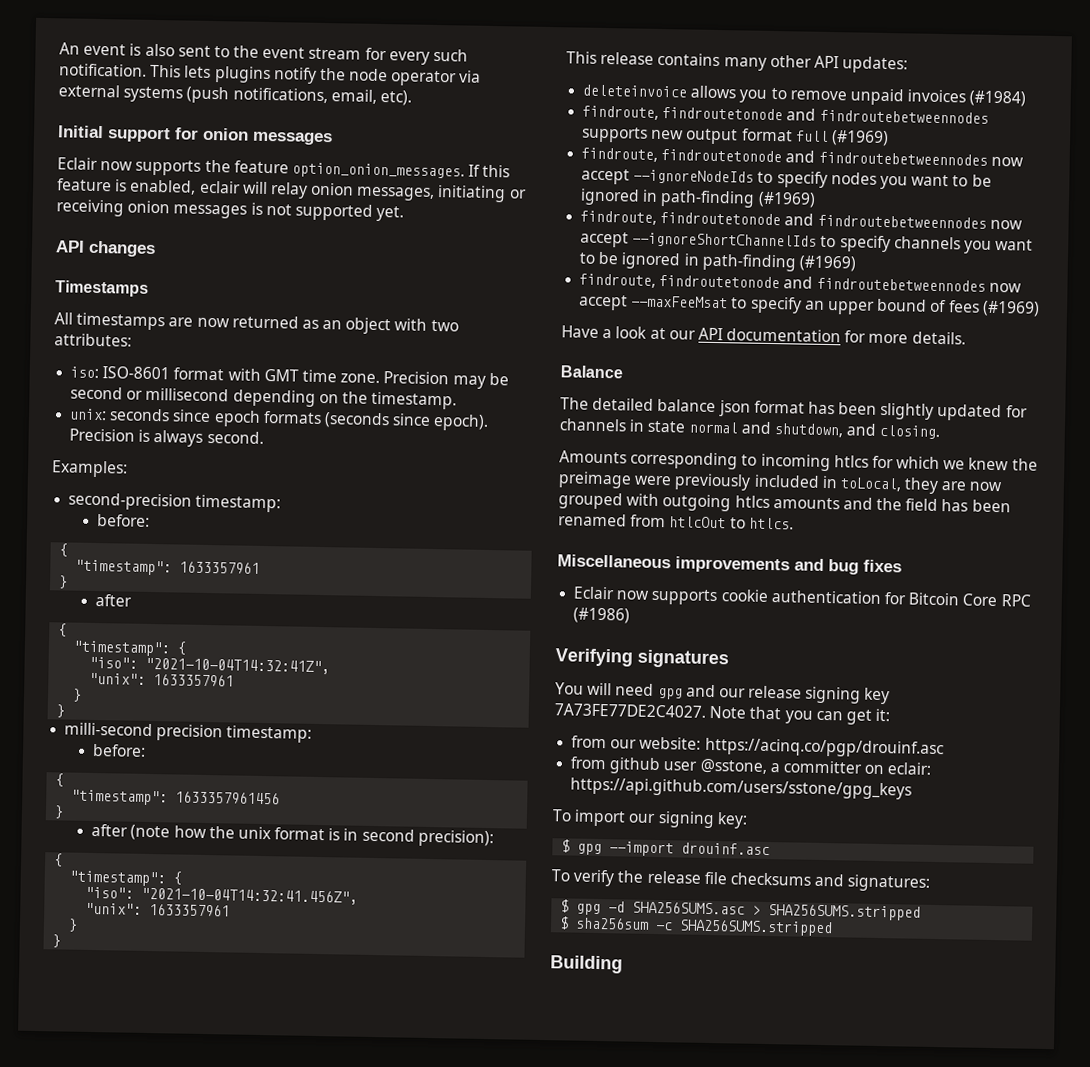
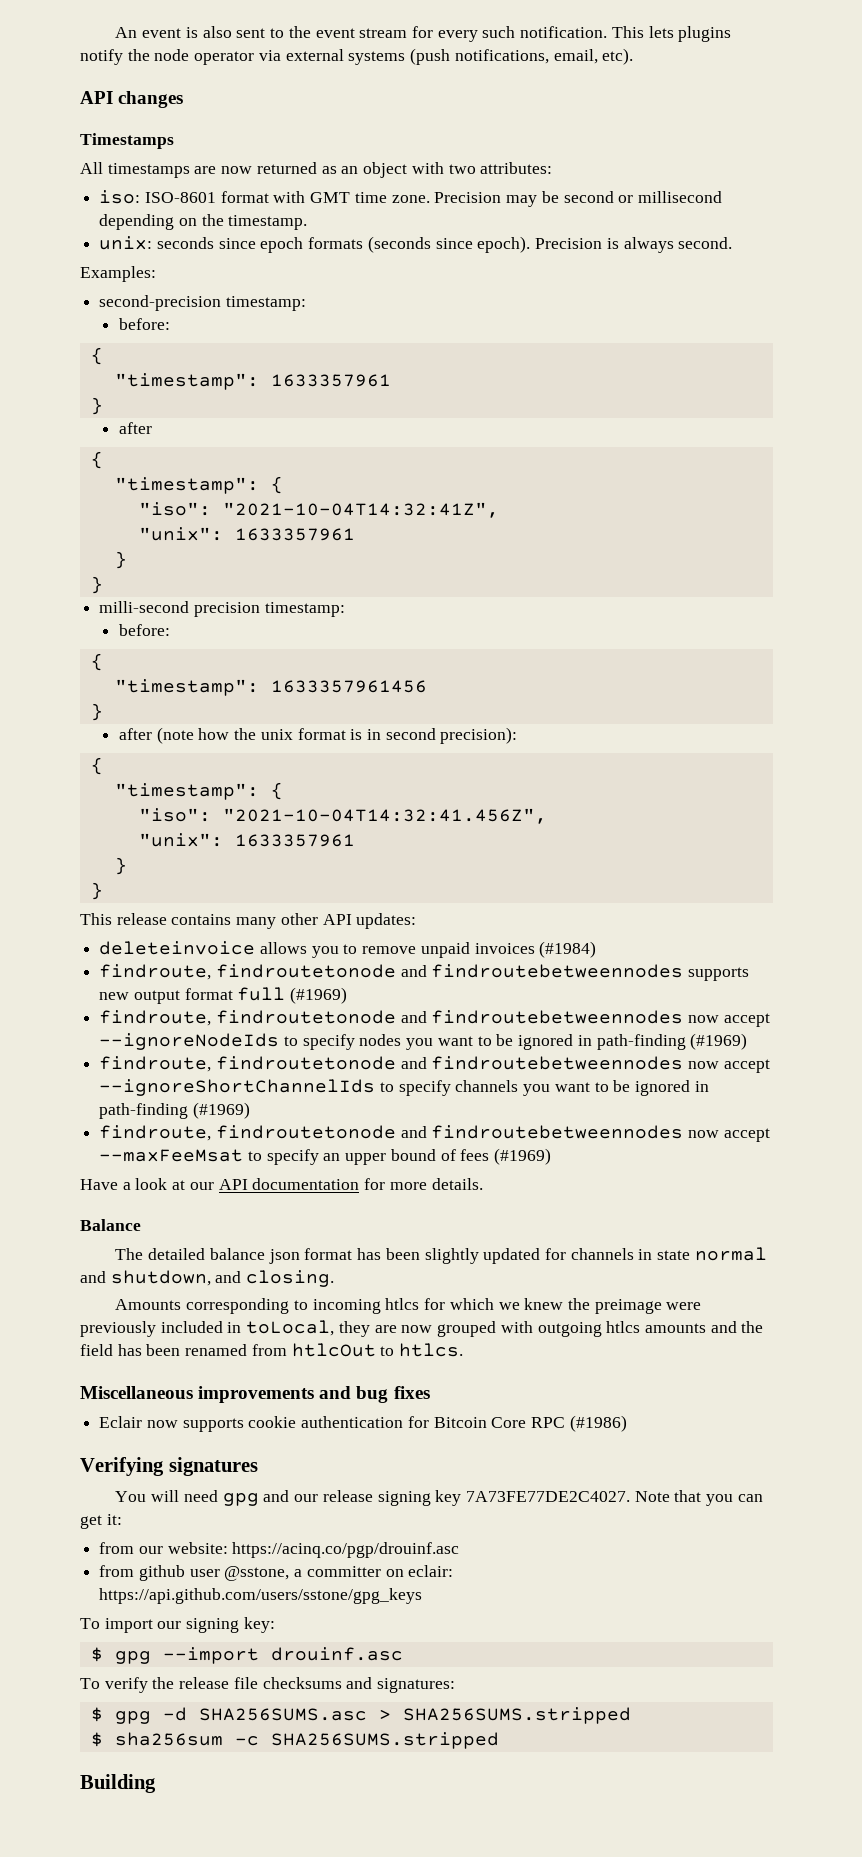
- Initial support for onion messages
- Eclair now supports the feature option_onion_messages. If this feature is enabled, eclair will relay onion messages, initiating or receiving onion messages is not supported yet.

